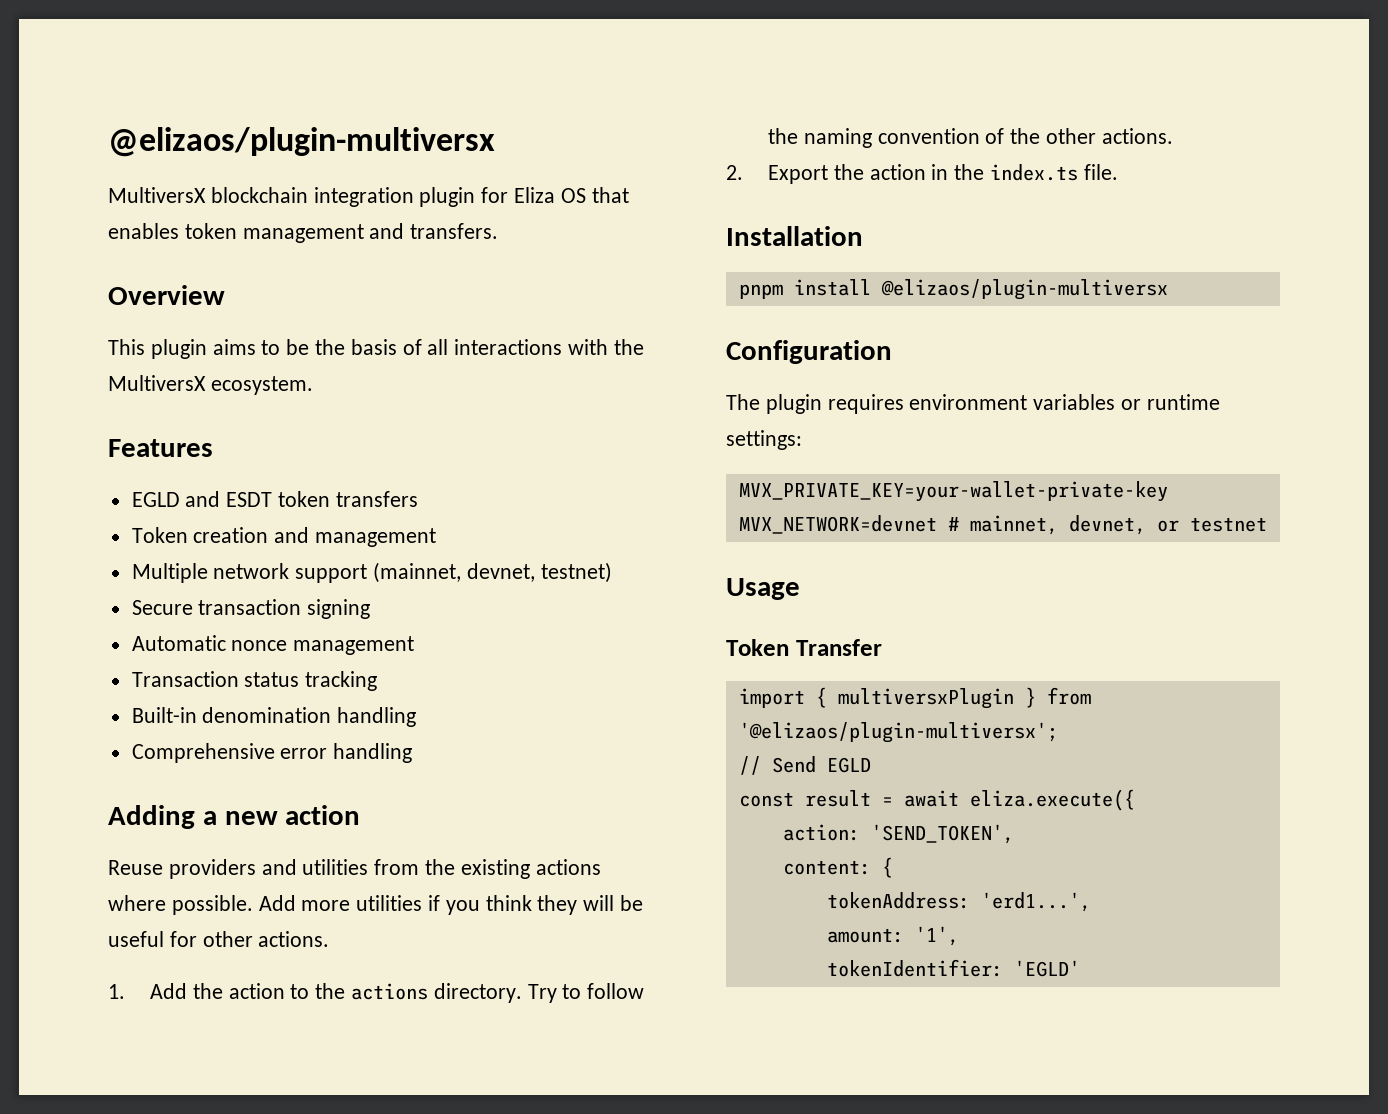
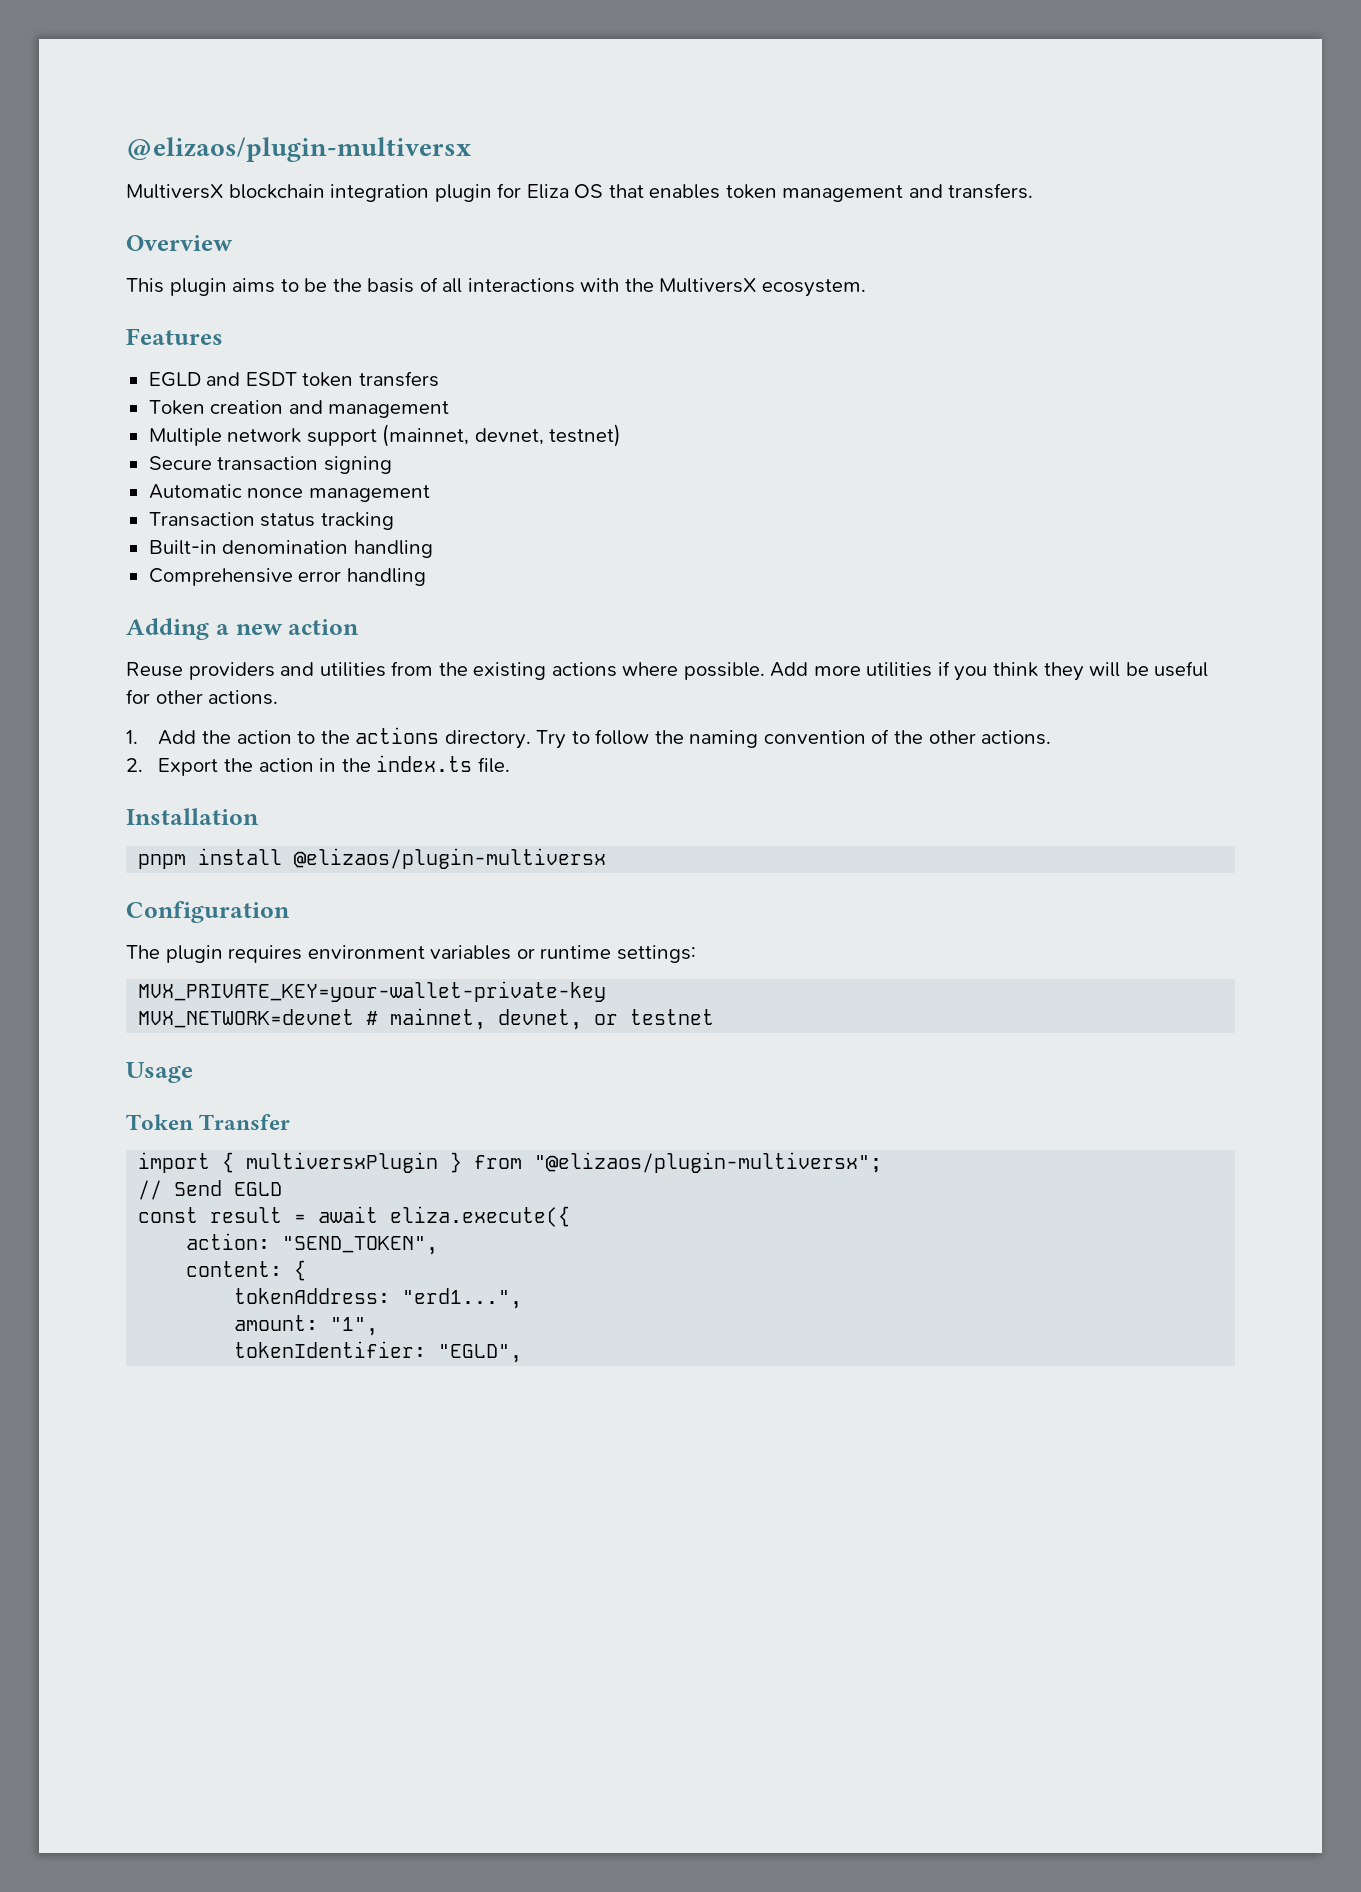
- import { multiversxPlugin } from '@elizaos/plugin-multiversx';
+ import { multiversxPlugin } from "@elizaos/plugin-multiversx";
- action: 'SEND_TOKEN',
+ action: "SEND_TOKEN",
- tokenAddress: 'erd1...',
+ tokenAddress: "erd1...",
- amount: '1',
+ amount: "1",
- tokenIdentifier: 'EGLD'
+ tokenIdentifier: "EGLD",

